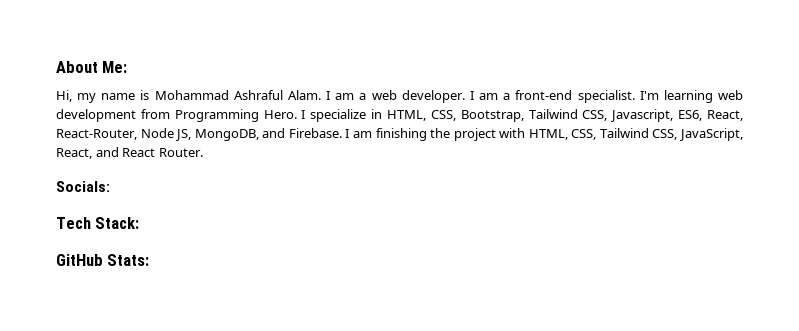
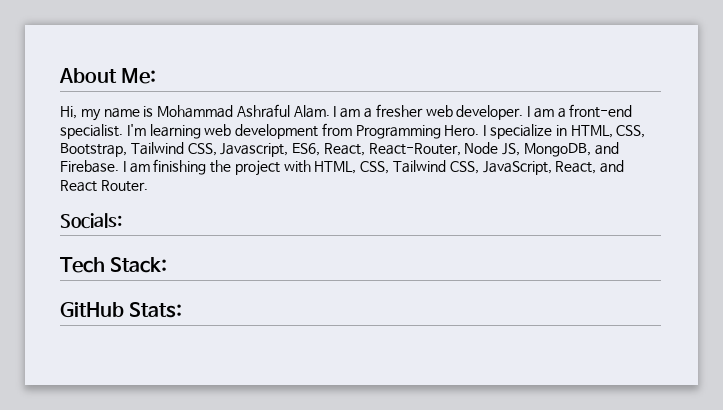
- I am a web developer.
+ I am a fresher web developer.

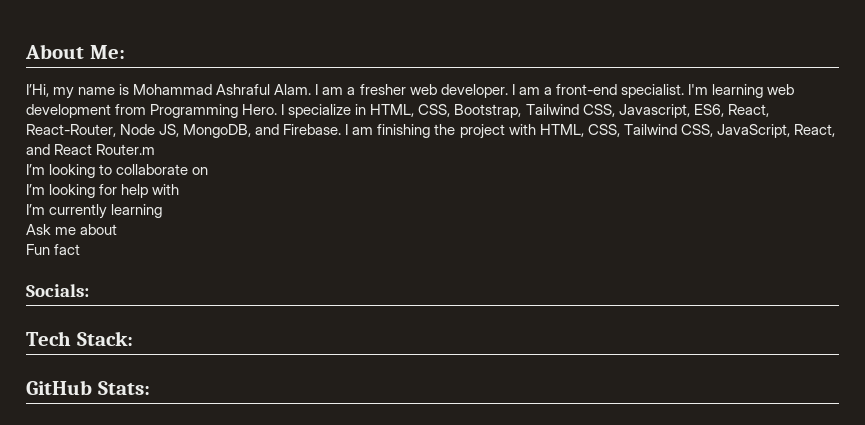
- Hi, my name is Mohammad Ashraful Alam.
+ I’Hi, my name is Mohammad Ashraful Alam.
- I am finishing the project with HTML, CSS, Tailwind CSS, JavaScript, React, and React Router.
+ I am finishing the project with HTML, CSS, Tailwind CSS, JavaScript, React, and React Router.m
+ I’m looking to collaborate on
+ I’m looking for help with
+ I’m currently learning
+ Ask me about
+ Fun fact

